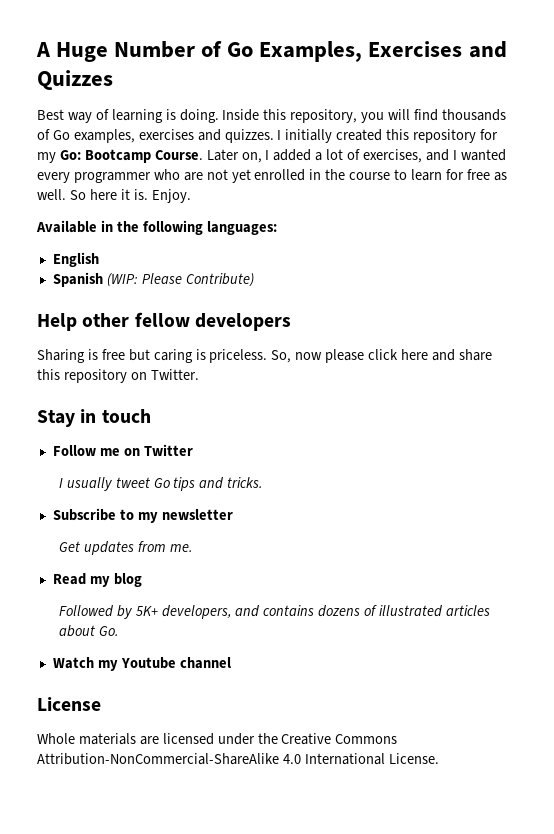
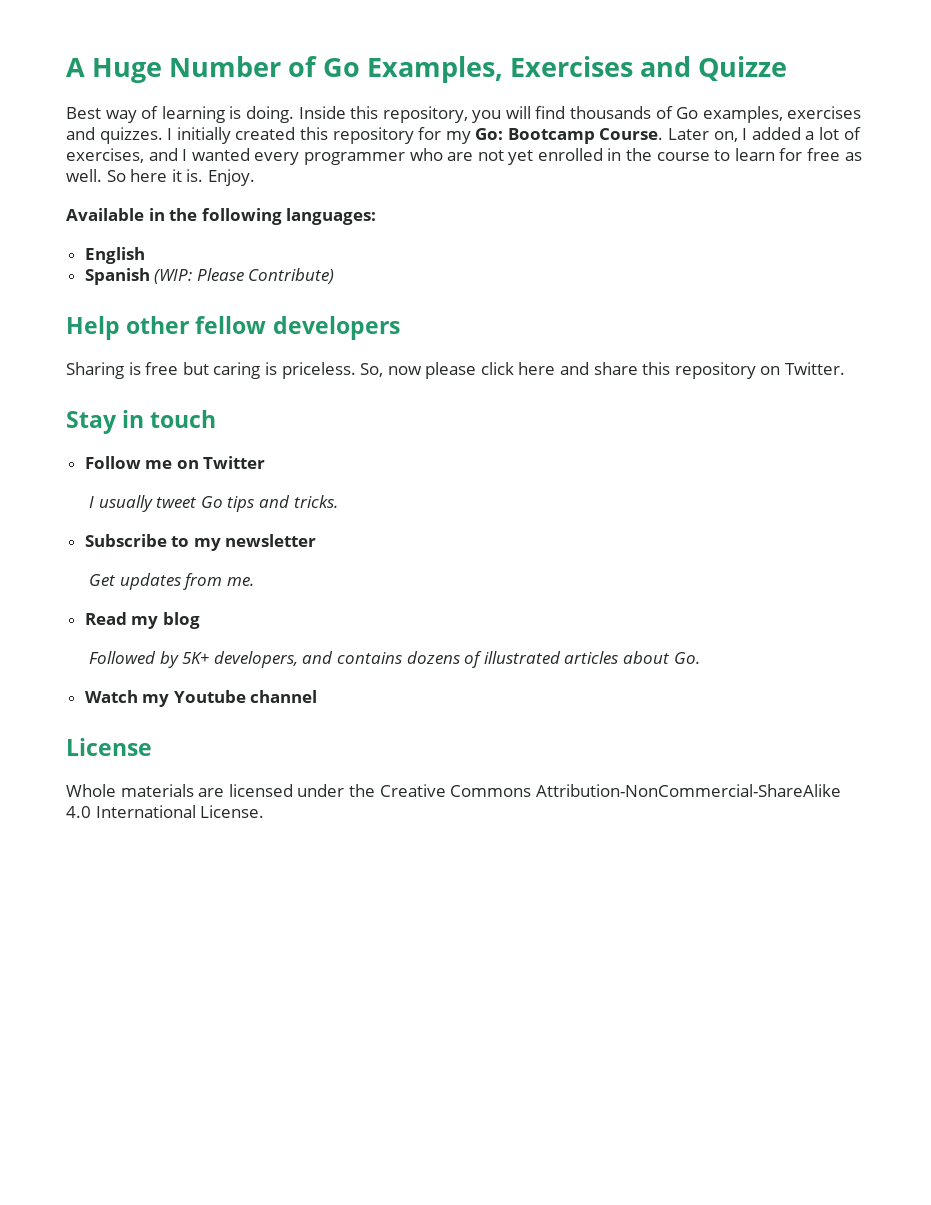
- A Huge Number of Go Examples, Exercises and Quizzes
+ A Huge Number of Go Examples, Exercises and Quizze

